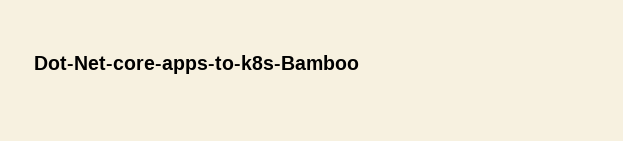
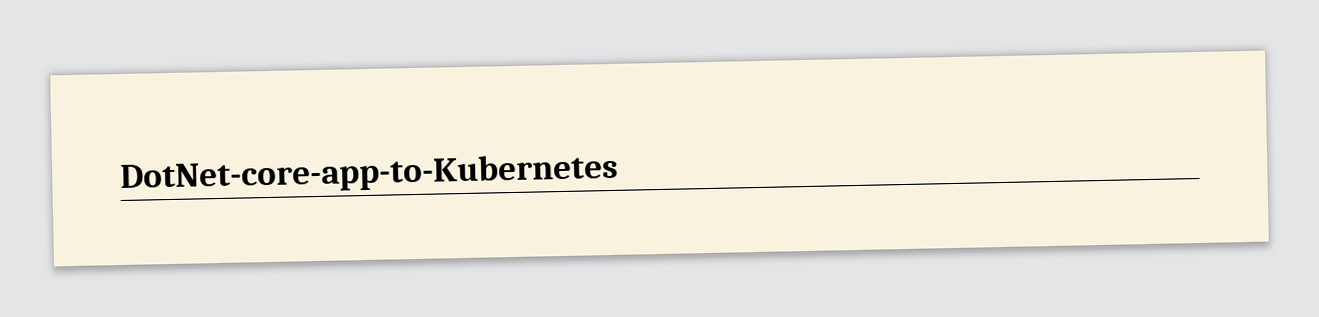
- Dot-Net-core-apps-to-k8s-Bamboo
+ DotNet-core-app-to-Kubernetes

